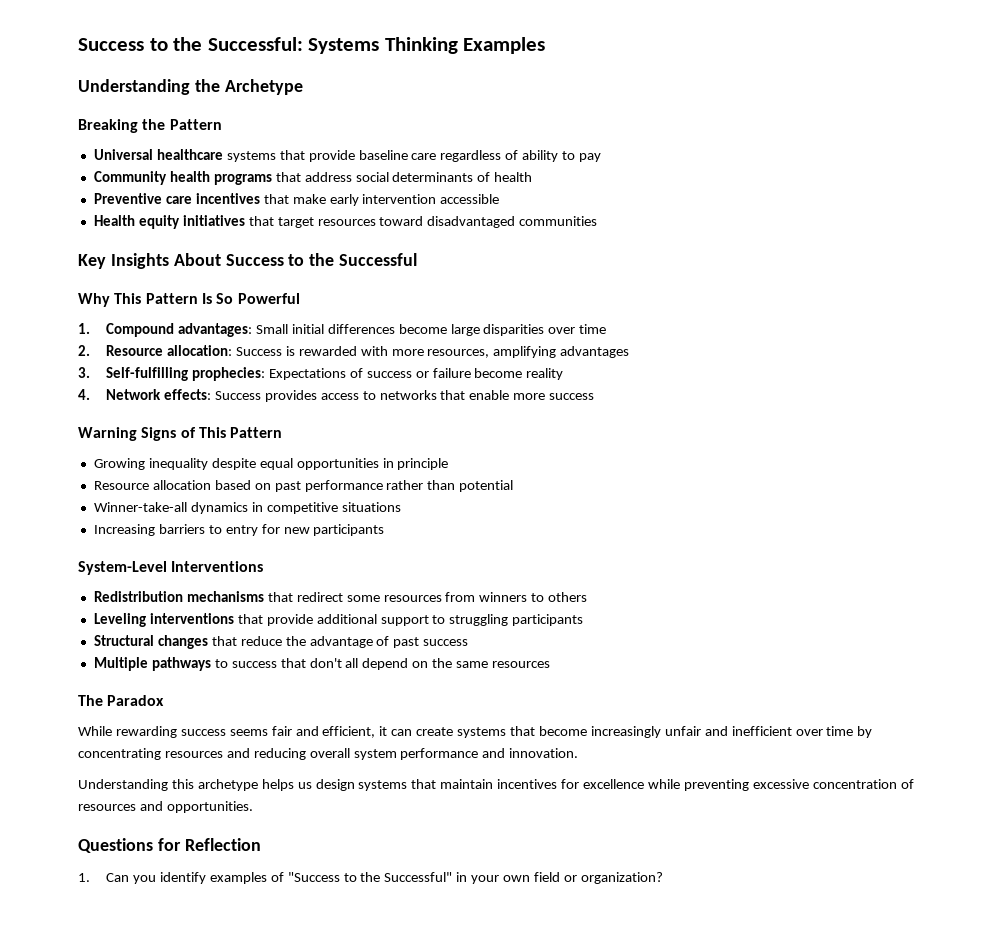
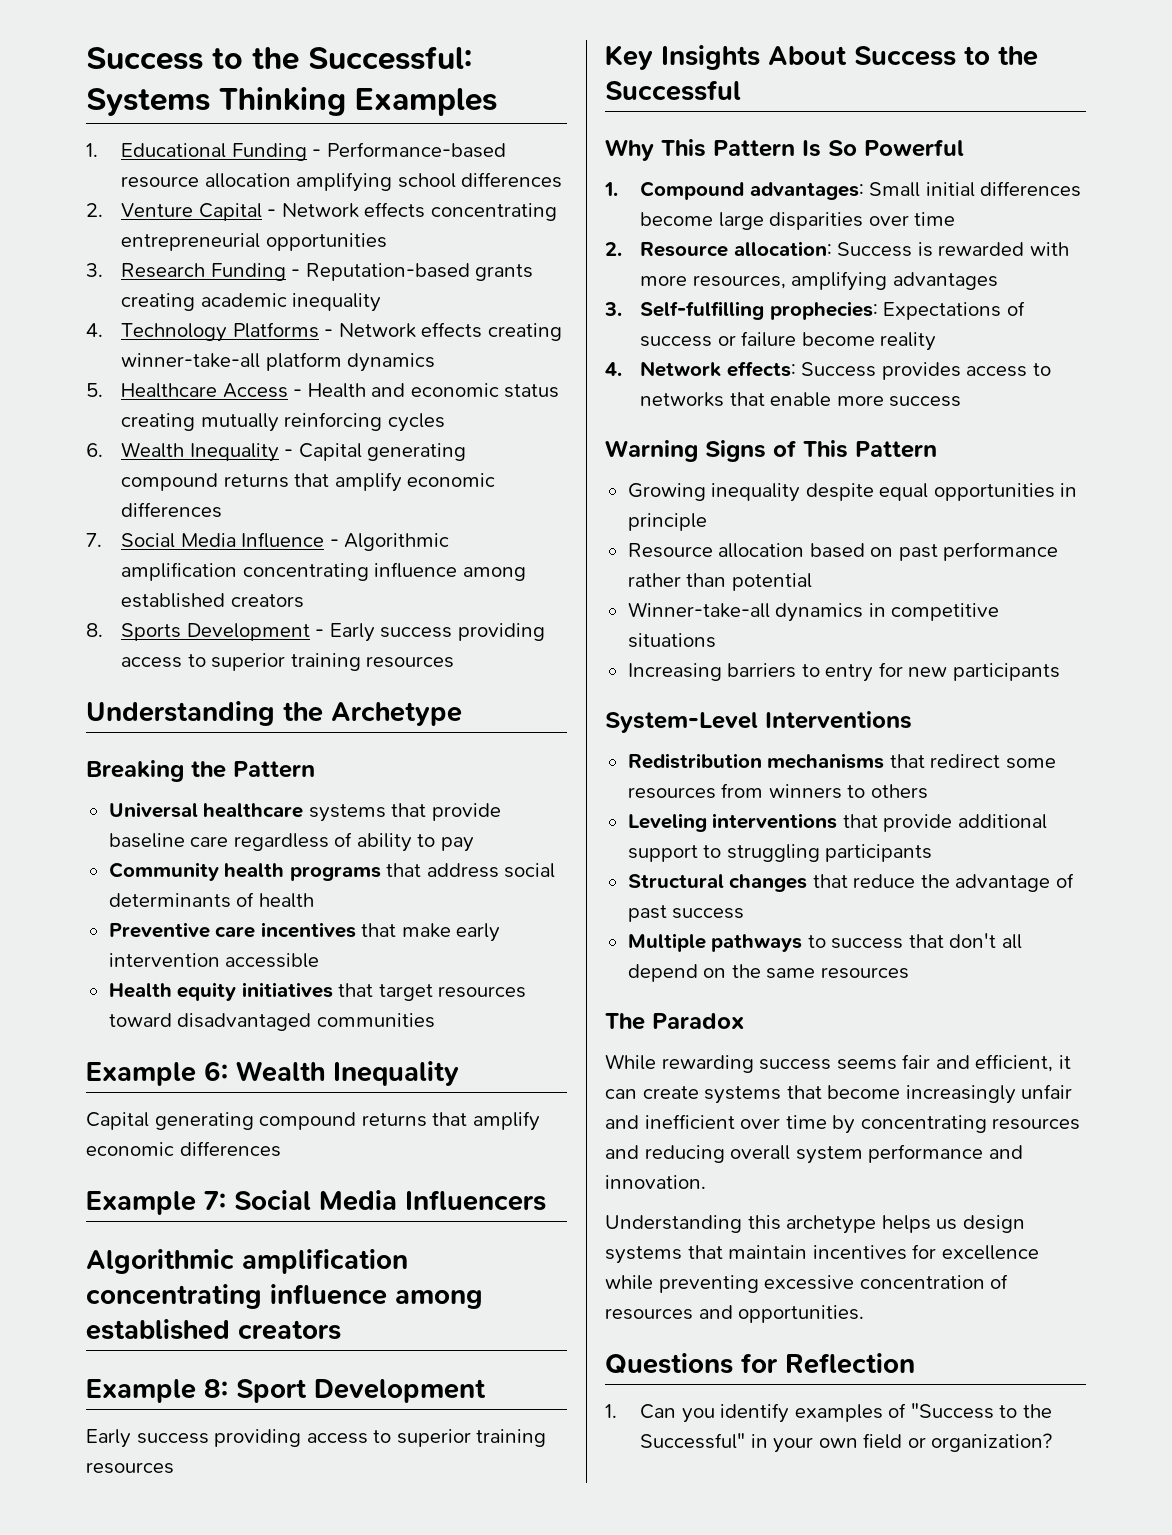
+ 1. Educational Funding - Performance-based resource allocation amplifying school differences
+ 2. Venture Capital - Network effects concentrating entrepreneurial opportunities
+ 3. Research Funding - Reputation-based grants creating academic inequality
+ 4. Technology Platforms - Network effects creating winner-take-all platform dynamics
+ 5. Healthcare Access - Health and economic status creating mutually reinforcing cycles
+ 6. Wealth Inequality - Capital generating compound returns that amplify economic differences
+ 7. Social Media Influence - Algorithmic amplification concentrating influence among established creators
+ 8. Sports Development - Early success providing access to superior training resources
+ Example 6: Wealth Inequality
+ Capital generating compound returns that amplify economic differences
+ Example 7: Social Media Influencers
+ Algorithmic amplification concentrating influence among established creators
+ Example 8: Sport Development
+ Early success providing access to superior training resources

